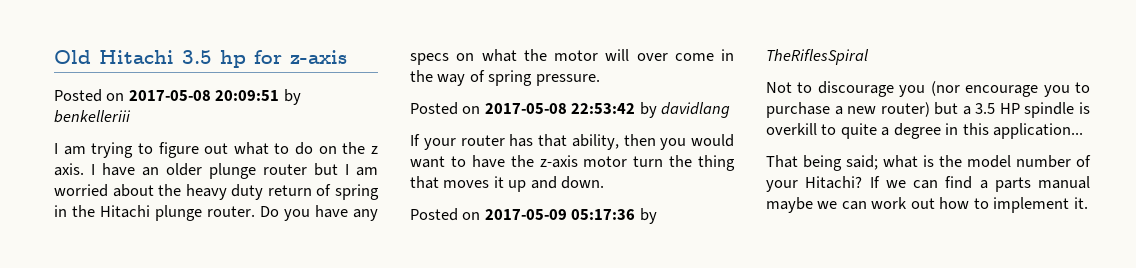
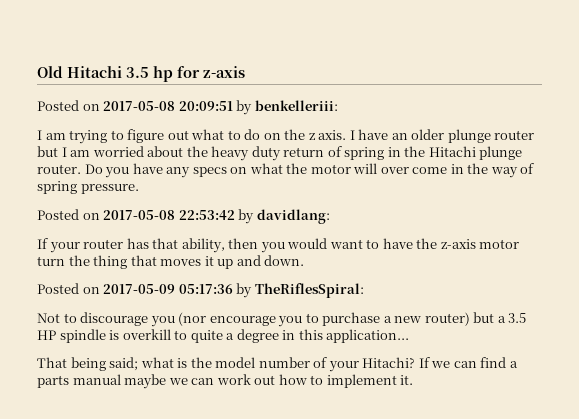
- Posted on 2017-05-08 20:09:51 by benkelleriii
+ Posted on 2017-05-08 20:09:51 by benkelleriii:
- Posted on 2017-05-08 22:53:42 by davidlang
+ Posted on 2017-05-08 22:53:42 by davidlang:
- Posted on 2017-05-09 05:17:36 by TheRiflesSpiral
+ Posted on 2017-05-09 05:17:36 by TheRiflesSpiral:

